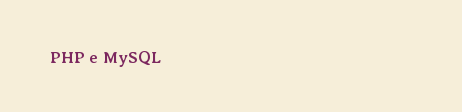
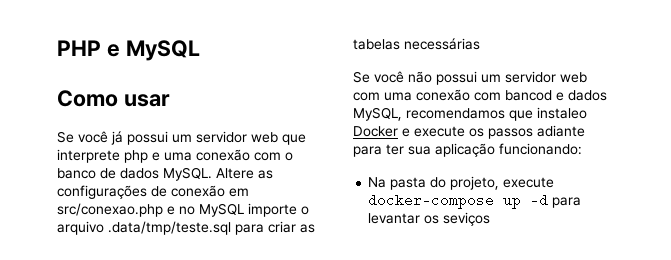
+ Como usar
+ Se você já possui um servidor web que interprete php e uma conexão com o banco de dados MySQL. Altere as configurações de conexão em src/conexao.php e no MySQL importe o arquivo .data/tmp/teste.sql para criar as tabelas necessárias
+ Se você não possui um servidor web com uma conexão com bancod e dados MySQL, recomendamos que instaleo Docker e execute os passos adiante para ter sua aplicação funcionando:
+ Na pasta do projeto, execute docker-compose up -d para levantar os seviços

